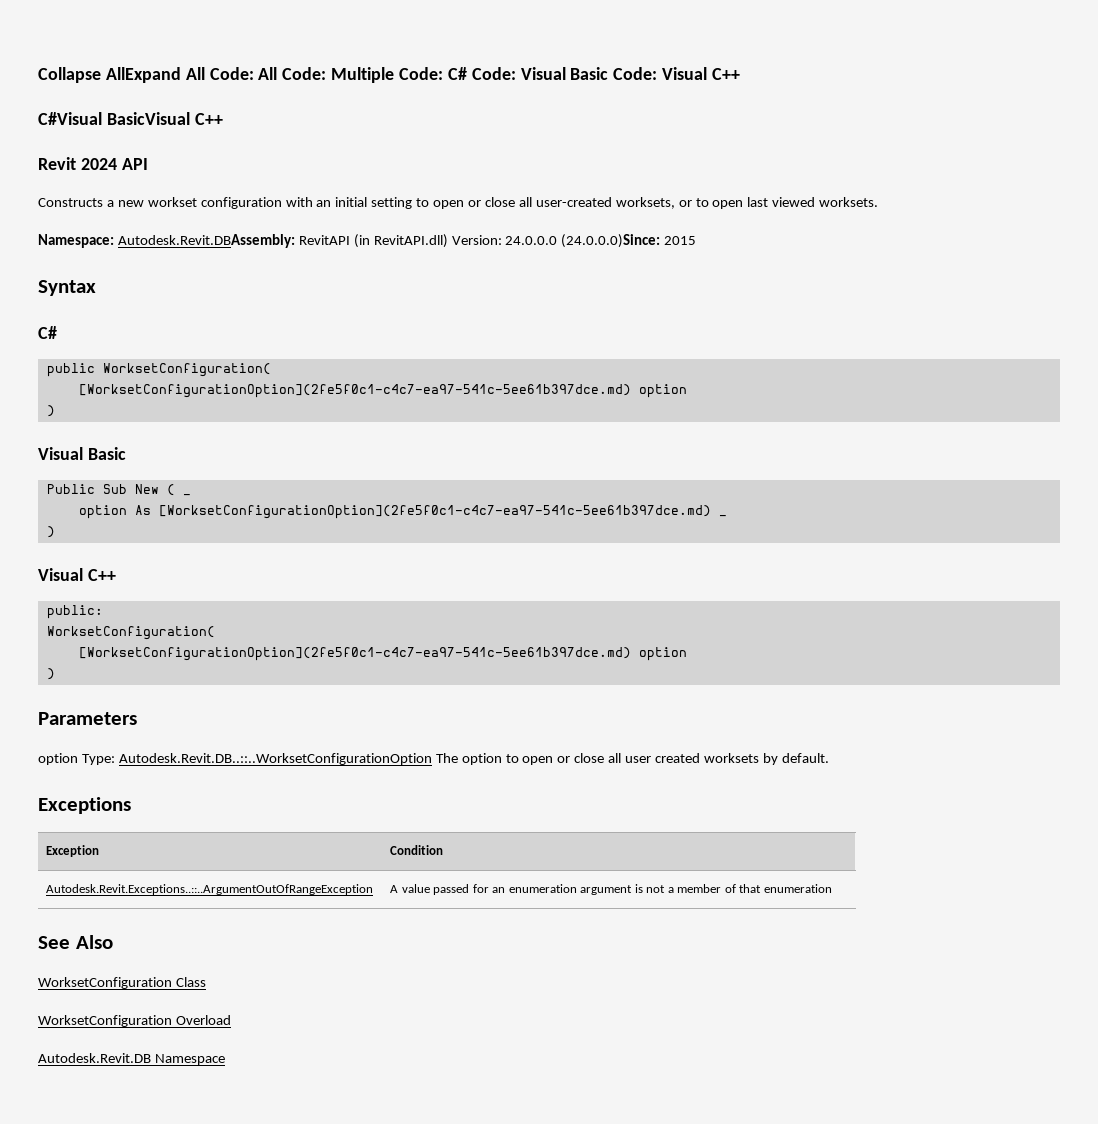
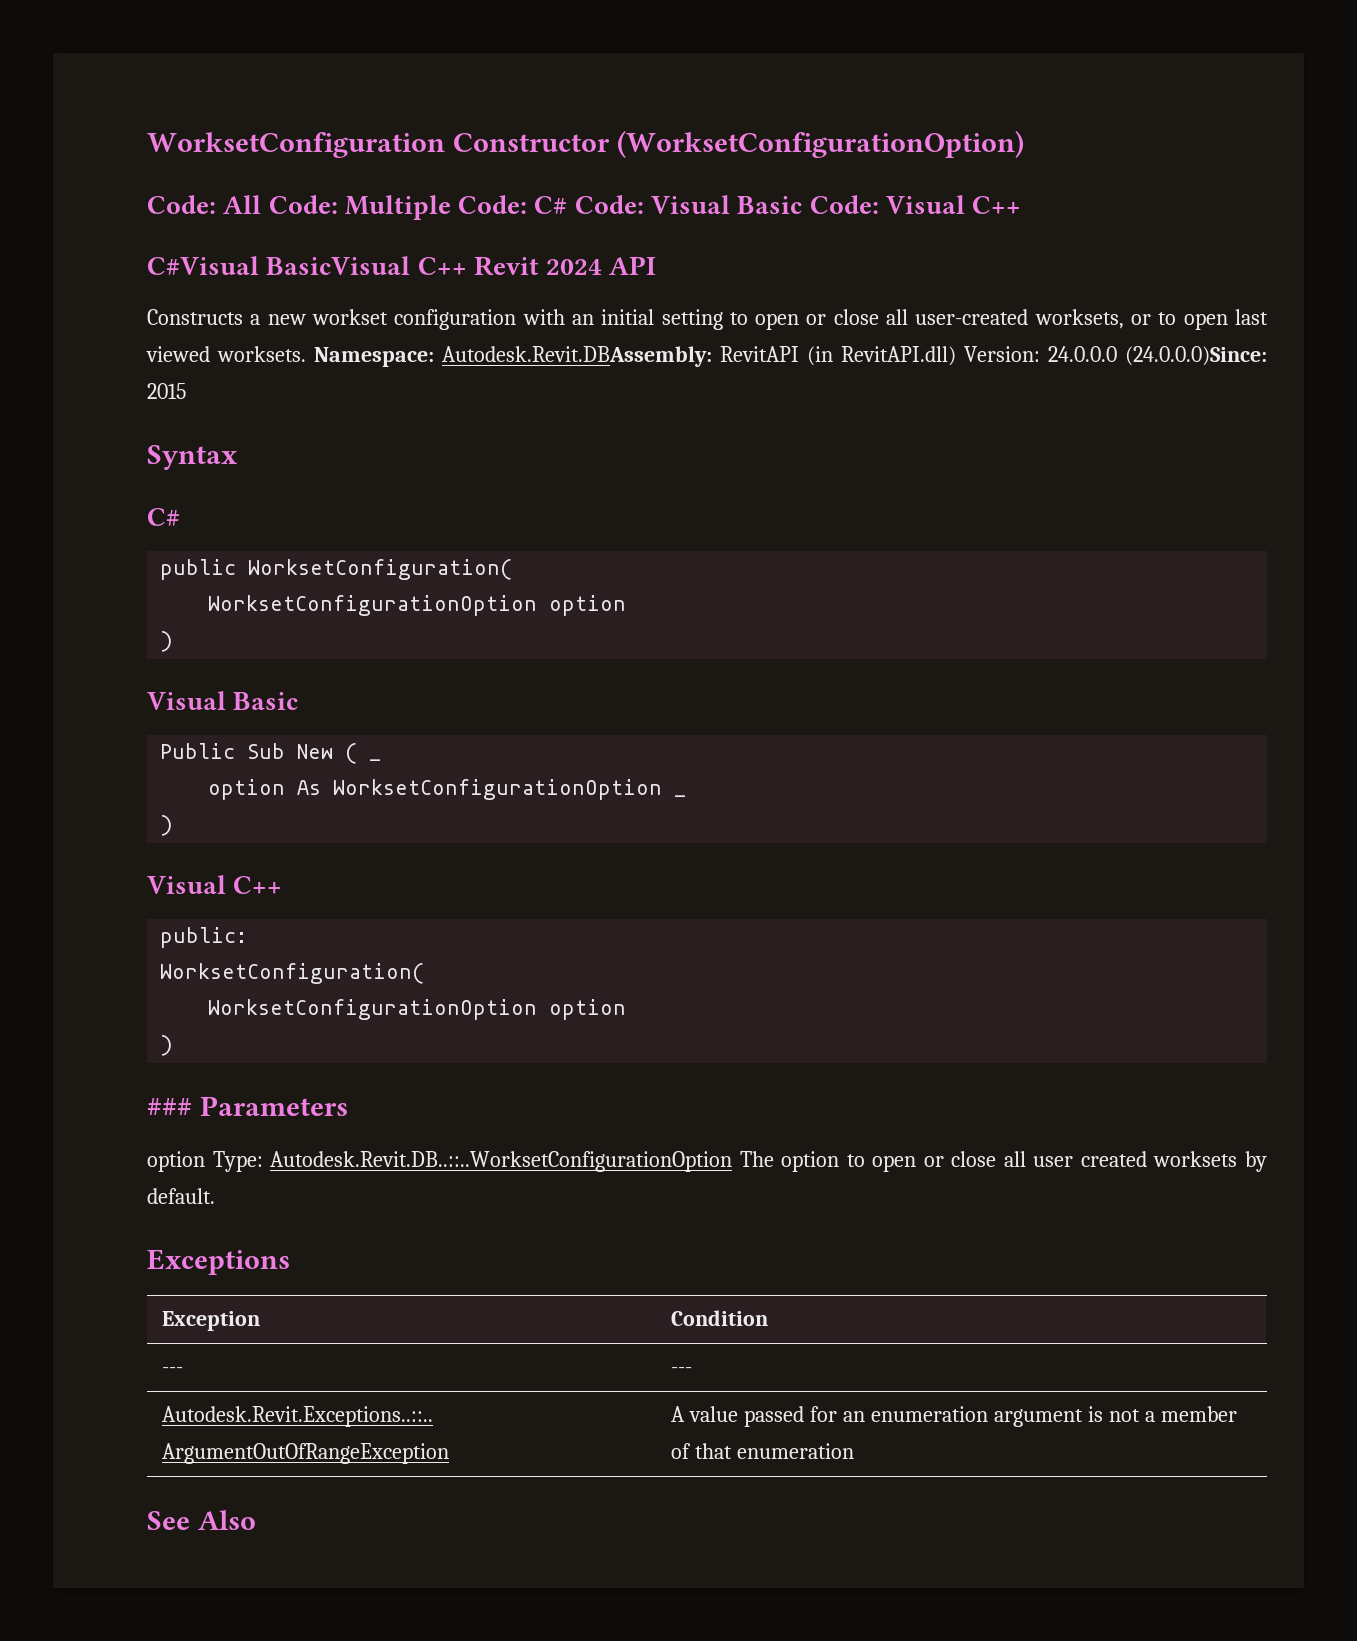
- Collapse AllExpand All Code: All Code: Multiple Code: C# Code: Visual Basic Code: Visual C++
+ WorksetConfiguration Constructor (WorksetConfigurationOption)
+ Code: All Code: Multiple Code: C# Code: Visual Basic Code: Visual C++
- C#Visual BasicVisual C++
- Revit 2024 API
+ C#Visual BasicVisual C++ Revit 2024 API
- Constructs a new workset configuration with an initial setting to open or close all user-created worksets, or to open last viewed worksets.
- Namespace: Autodesk.Revit.DBAssembly: RevitAPI (in RevitAPI.dll) Version: 24.0.0.0 (24.0.0.0)Since: 2015
+ Constructs a new workset configuration with an initial setting to open or close all user-created worksets, or to open last viewed worksets. Namespace: Autodesk.Revit.DBAssembly: RevitAPI (in RevitAPI.dll) Version: 24.0.0.0 (24.0.0.0)Since: 2015
  public WorksetConfiguration(
- [WorksetConfigurationOption](2fe5f0c1-c4c7-ea97-541c-5ee61b397dce.md) option
+ WorksetConfigurationOption option
- option As [WorksetConfigurationOption](2fe5f0c1-c4c7-ea97-541c-5ee61b397dce.md) _
+ option As WorksetConfigurationOption _
  public:
  WorksetConfiguration(
- [WorksetConfigurationOption](2fe5f0c1-c4c7-ea97-541c-5ee61b397dce.md) option
+ WorksetConfigurationOption option
  )
- Parameters
+ ### Parameters
+ --- | ---
- WorksetConfiguration Class
- WorksetConfiguration Overload
- Autodesk.Revit.DB Namespace

